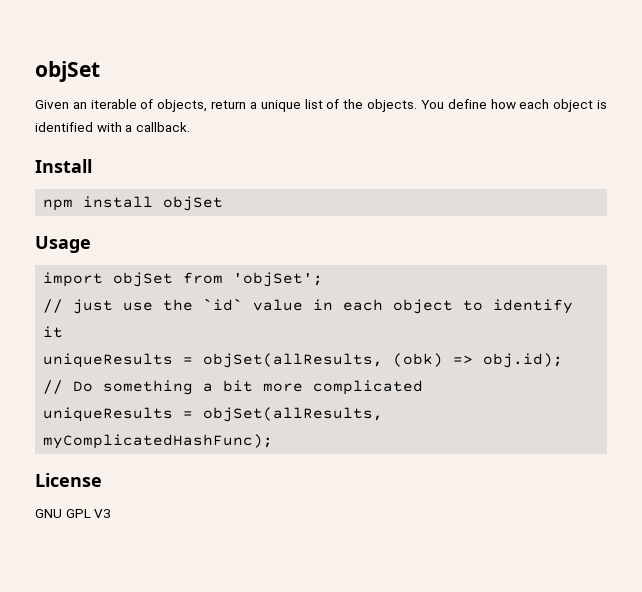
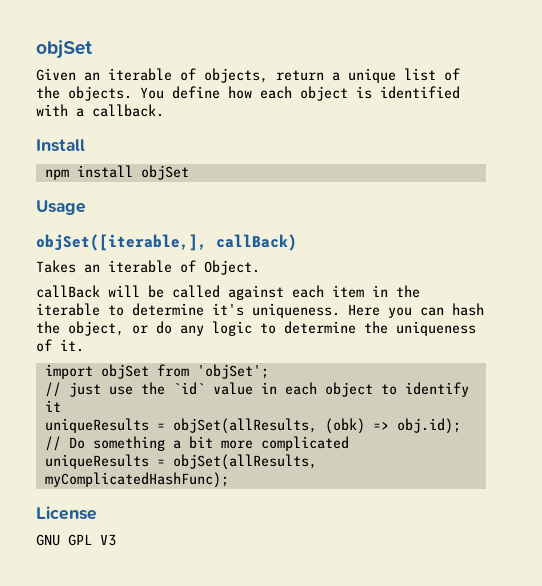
+ objSet([iterable,], callBack)
+ Takes an iterable of Object.
+ callBack will be called against each item in the iterable to determine it's uniqueness. Here you can hash the object, or do any logic to determine the uniqueness of it.

